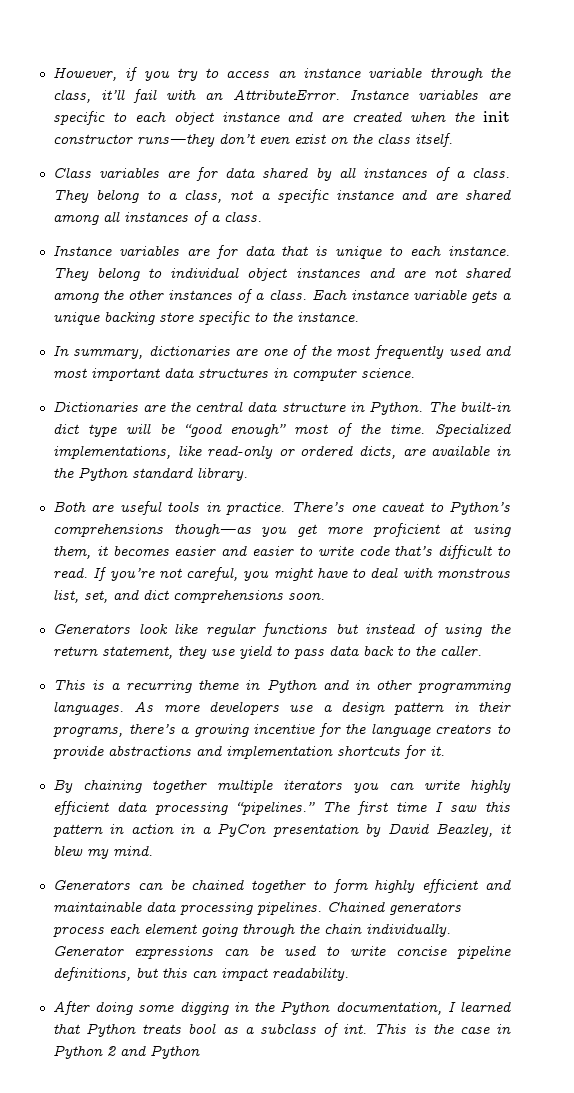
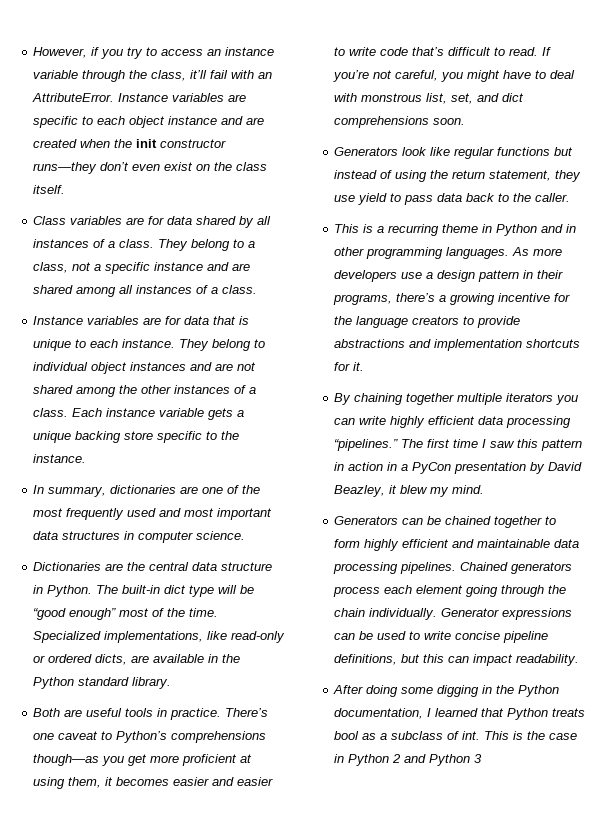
- This is the case in Python 2 and Python
+ This is the case in Python 2 and Python 3

